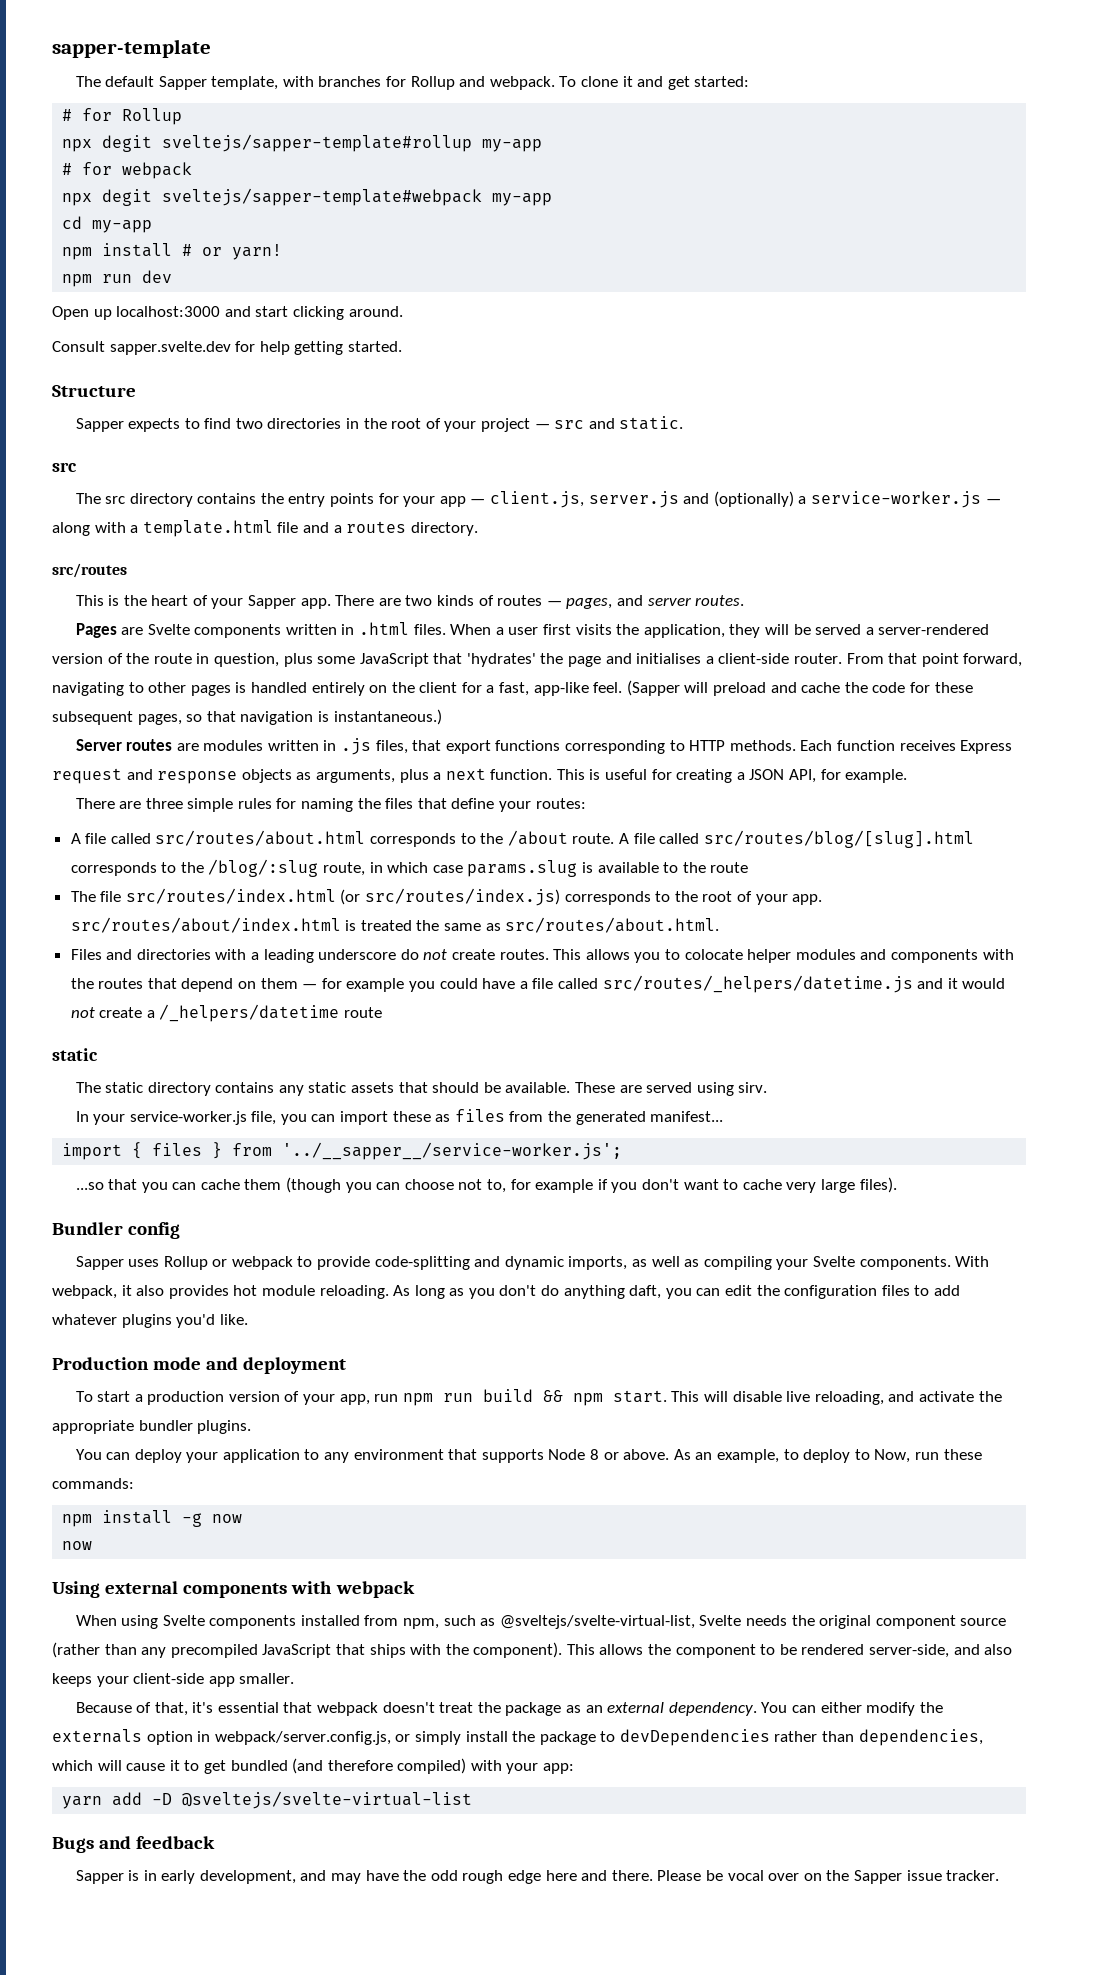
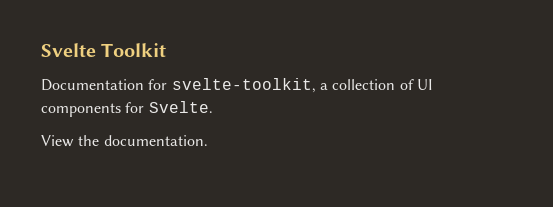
- sapper-template
- The default Sapper template, with branches for Rollup and webpack. To clone it and get started:
- # for Rollup
- npx degit sveltejs/sapper-template#rollup my-app
- # for webpack
- npx degit sveltejs/sapper-template#webpack my-app
- cd my-app
- npm install # or yarn!
- npm run dev
- Open up localhost:3000 and start clicking around.
- Consult sapper.svelte.dev for help getting started.
- Structure
- Sapper expects to find two directories in the root of your project — src and static.
- src
- The src directory contains the entry points for your app — client.js, server.js and (optionally) a service-worker.js — along with a template.html file and a routes directory.
- src/routes
- This is the heart of your Sapper app. There are two kinds of routes — pages, and server routes.
- Pages are Svelte components written in .html files. When a user first visits the application, they will be served a server-rendered version of the route in question, plus some JavaScript that 'hydrates' the page and initialises a client-side router. From that point forward, navigating to other pages is handled entirely on the client for a fast, app-like feel. (Sapper will preload and cache the code for these subsequent pages, so that navigation is instantaneous.)
- Server routes are modules written in .js files, that export functions corresponding to HTTP methods. Each function receives Express request and response objects as arguments, plus a next function. This is useful for creating a JSON API, for example.
- There are three simple rules for naming the files that define your routes:
- A file called src/routes/about.html corresponds to the /about route. A file called src/routes/blog/[slug].html corresponds to the /blog/:slug route, in which case params.slug is available to the route
- The file src/routes/index.html (or src/routes/index.js) corresponds to the root of your app. src/routes/about/index.html is treated the same as src/routes/about.html.
- Files and directories with a leading underscore do not create routes. This allows you to colocate helper modules and components with the routes that depend on them — for example you could have a file called src/routes/_helpers/datetime.js and it would not create a /_helpers/datetime route
- static
- The static directory contains any static assets that should be available. These are served using sirv.
- In your service-worker.js file, you can import these as files from the generated manifest...
- import { files } from '../__sapper__/service-worker.js';
- ...so that you can cache them (though you can choose not to, for example if you don't want to cache very large files).
- Bundler config
- Sapper uses Rollup or webpack to provide code-splitting and dynamic imports, as well as compiling your Svelte components. With webpack, it also provides hot module reloading. As long as you don't do anything daft, you can edit the configuration files to add whatever plugins you'd like.
- Production mode and deployment
- To start a production version of your app, run npm run build && npm start. This will disable live reloading, and activate the appropriate bundler plugins.
- You can deploy your application to any environment that supports Node 8 or above. As an example, to deploy to Now, run these commands:
- npm install -g now
- now
- Using external components with webpack
- When using Svelte components installed from npm, such as @sveltejs/svelte-virtual-list, Svelte needs the original component source (rather than any precompiled JavaScript that ships with the component). This allows the component to be rendered server-side, and also keeps your client-side app smaller.
- Because of that, it's essential that webpack doesn't treat the package as an external dependency. You can either modify the externals option in webpack/server.config.js, or simply install the package to devDependencies rather than dependencies, which will cause it to get bundled (and therefore compiled) with your app:
- yarn add -D @sveltejs/svelte-virtual-list
- Bugs and feedback
- Sapper is in early development, and may have the odd rough edge here and there. Please be vocal over on the Sapper issue tracker.
+ Svelte Toolkit
+ Documentation for svelte-toolkit, a collection of UI components for Svelte.
+ View the documentation.

